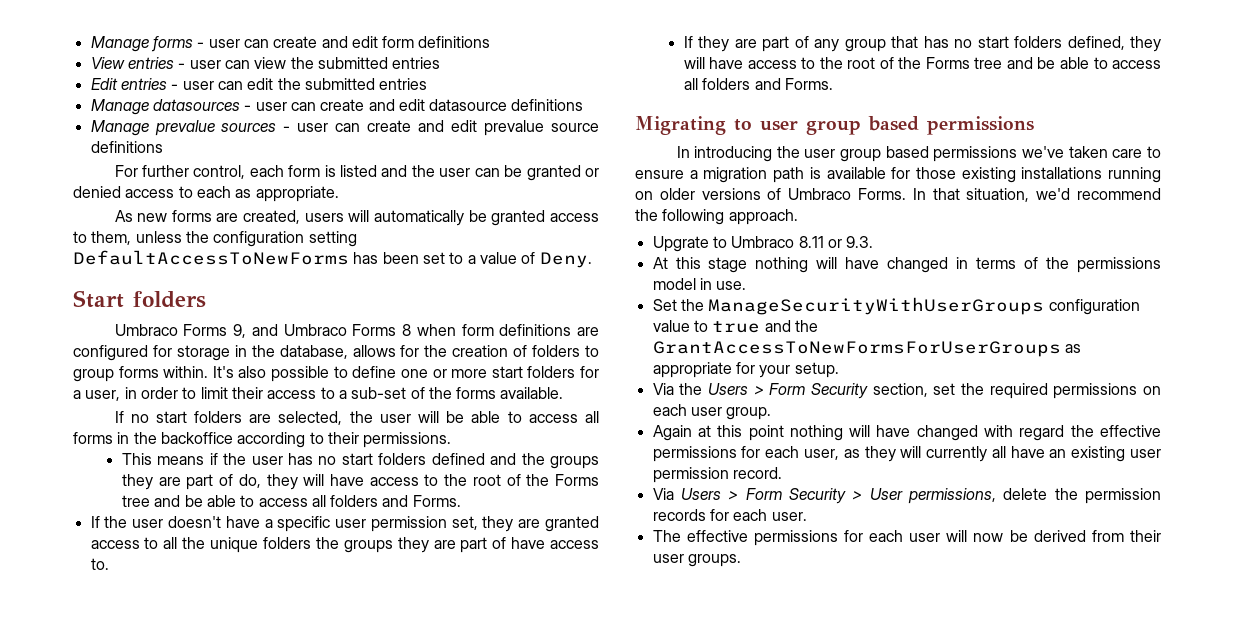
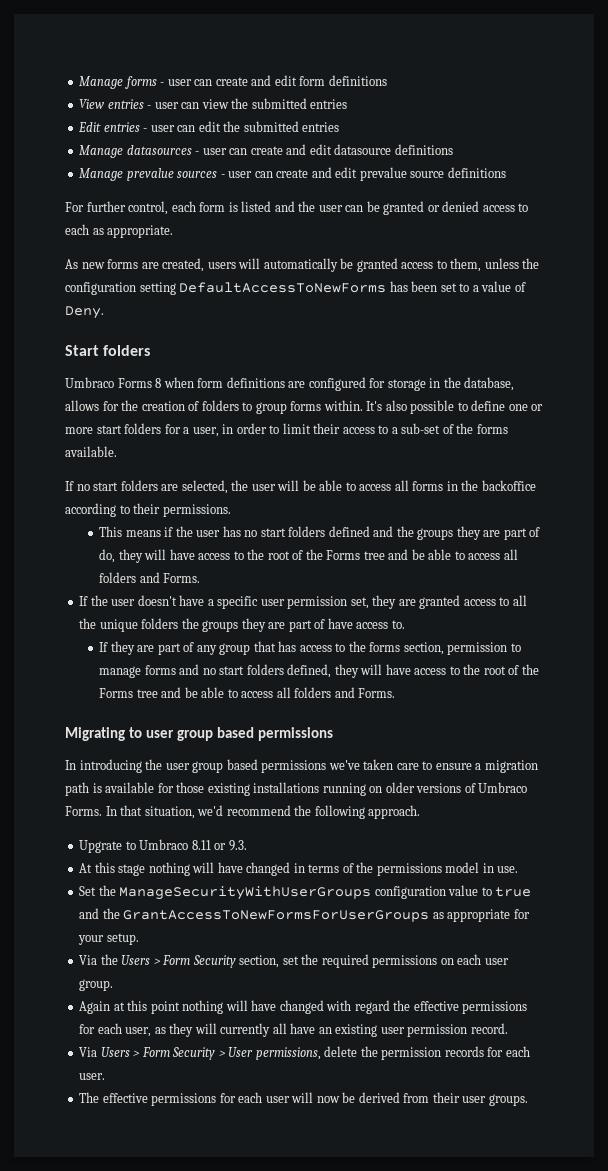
- Umbraco Forms 9, and Umbraco Forms 8 when form definitions are configured for storage in the database, allows for the creation of folders to group forms within.
+ Umbraco Forms 8 when form definitions are configured for storage in the database, allows for the creation of folders to group forms within.
- If they are part of any group that has no start folders defined, they will have access to the root of the Forms tree and be able to access all folders and Forms.
+ If they are part of any group that has access to the forms section, permission to manage forms and no start folders defined, they will have access to the root of the Forms tree and be able to access all folders and Forms.

